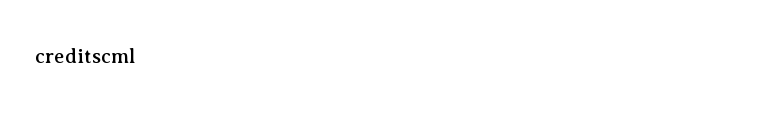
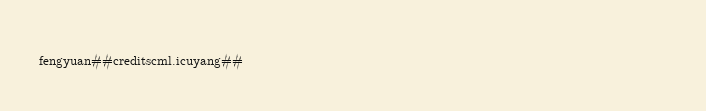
- creditscml
+ fengyuan##creditscml.icuyang##

